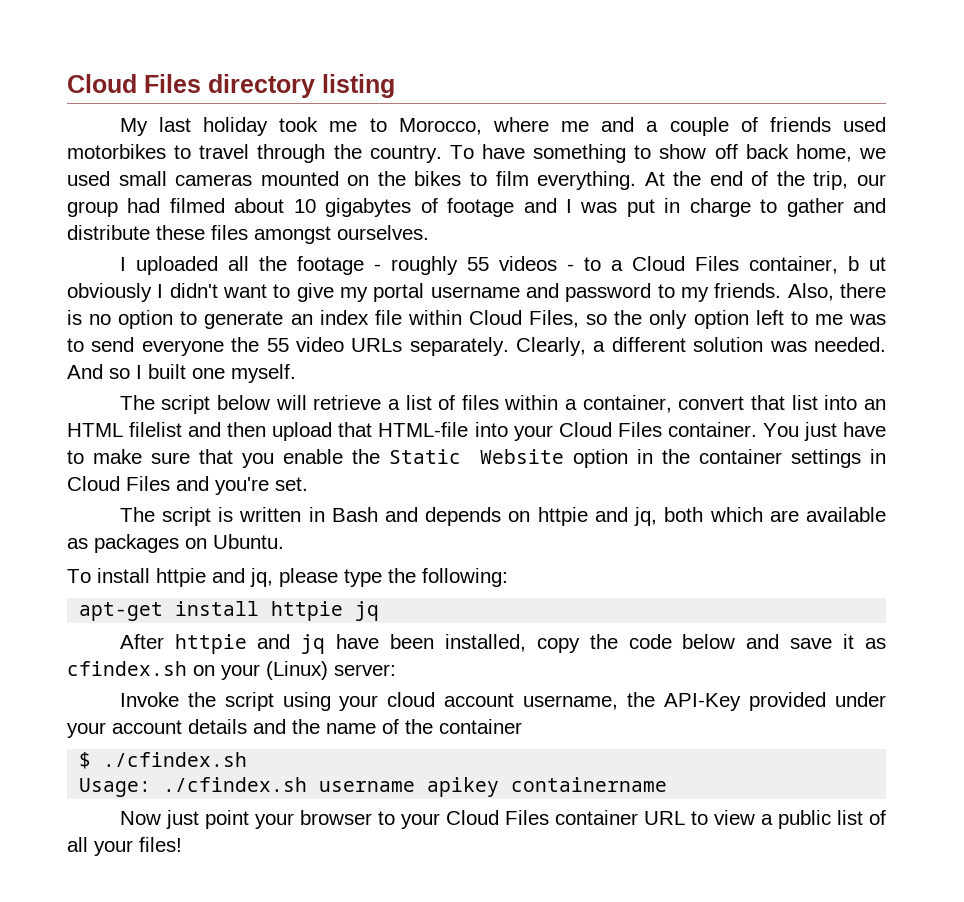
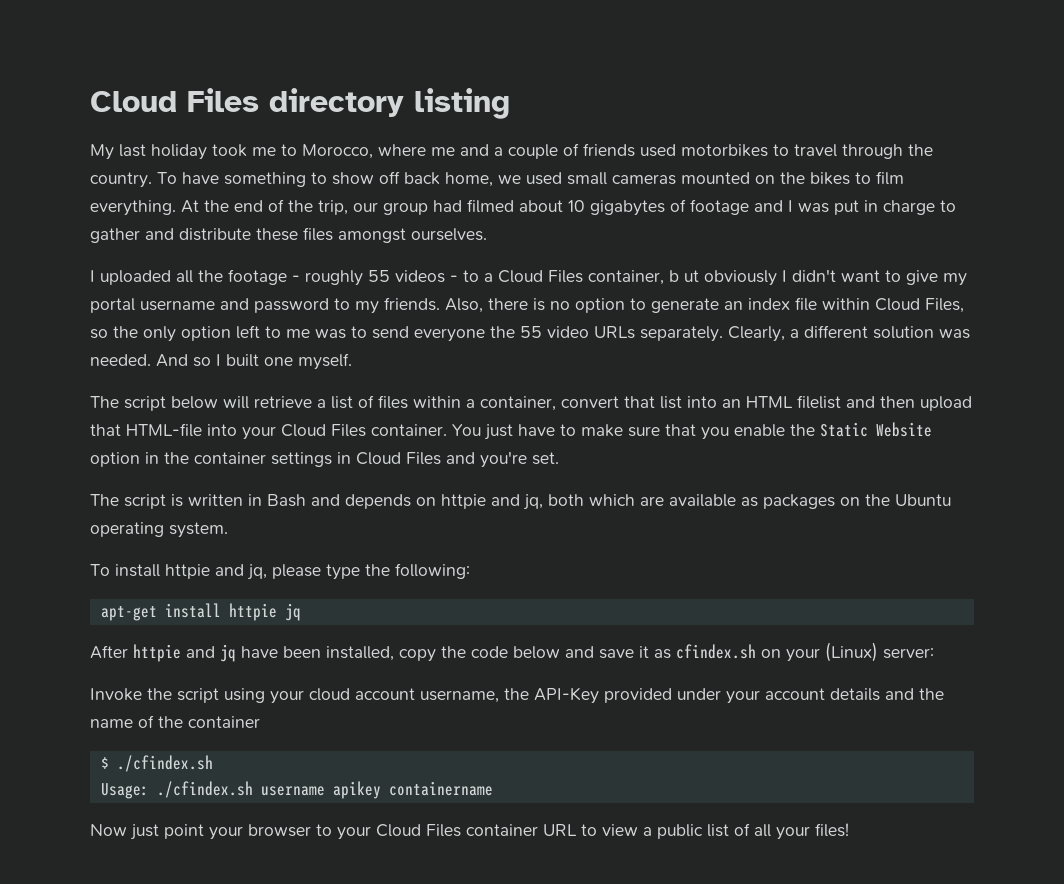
- The script is written in Bash and depends on httpie and jq, both which are available as packages on Ubuntu.
+ The script is written in Bash and depends on httpie and jq, both which are available as packages on the Ubuntu operating system.

